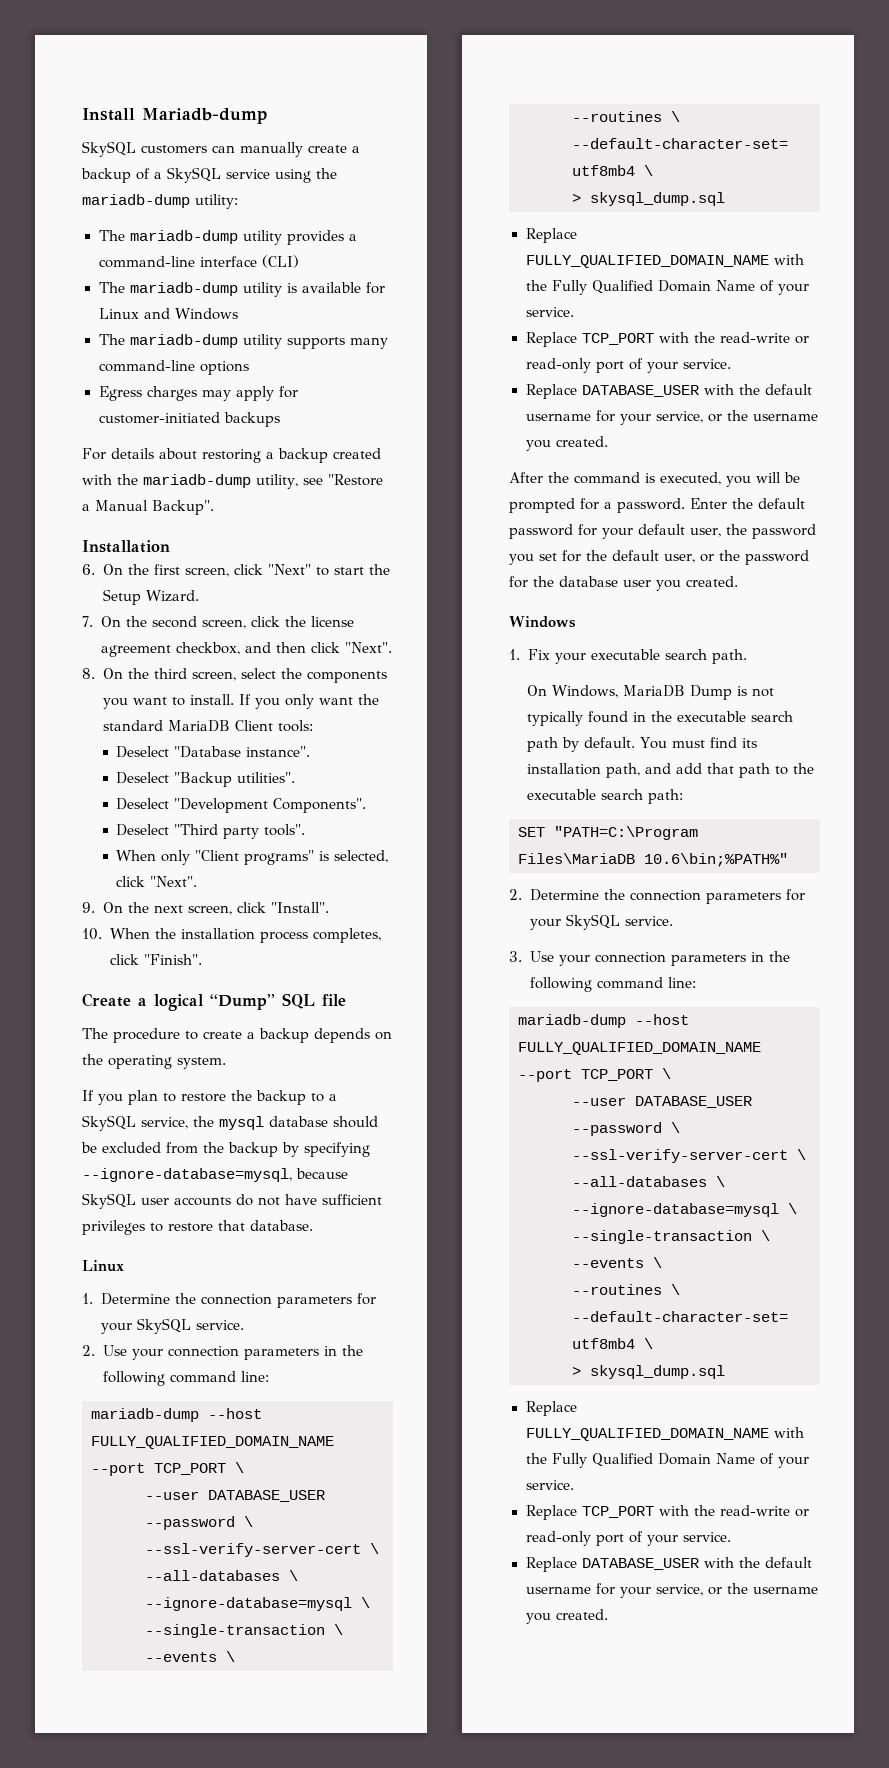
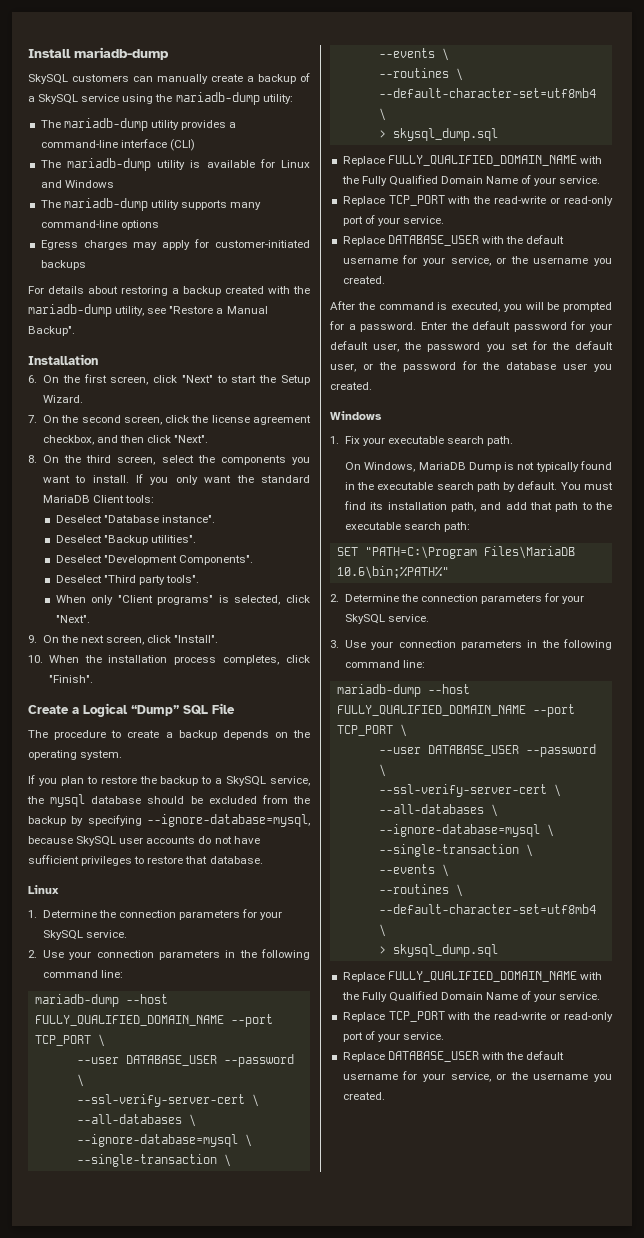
- Install Mariadb-dump
+ Install mariadb-dump
- Create a logical “Dump” SQL file
+ Create a Logical “Dump” SQL File

